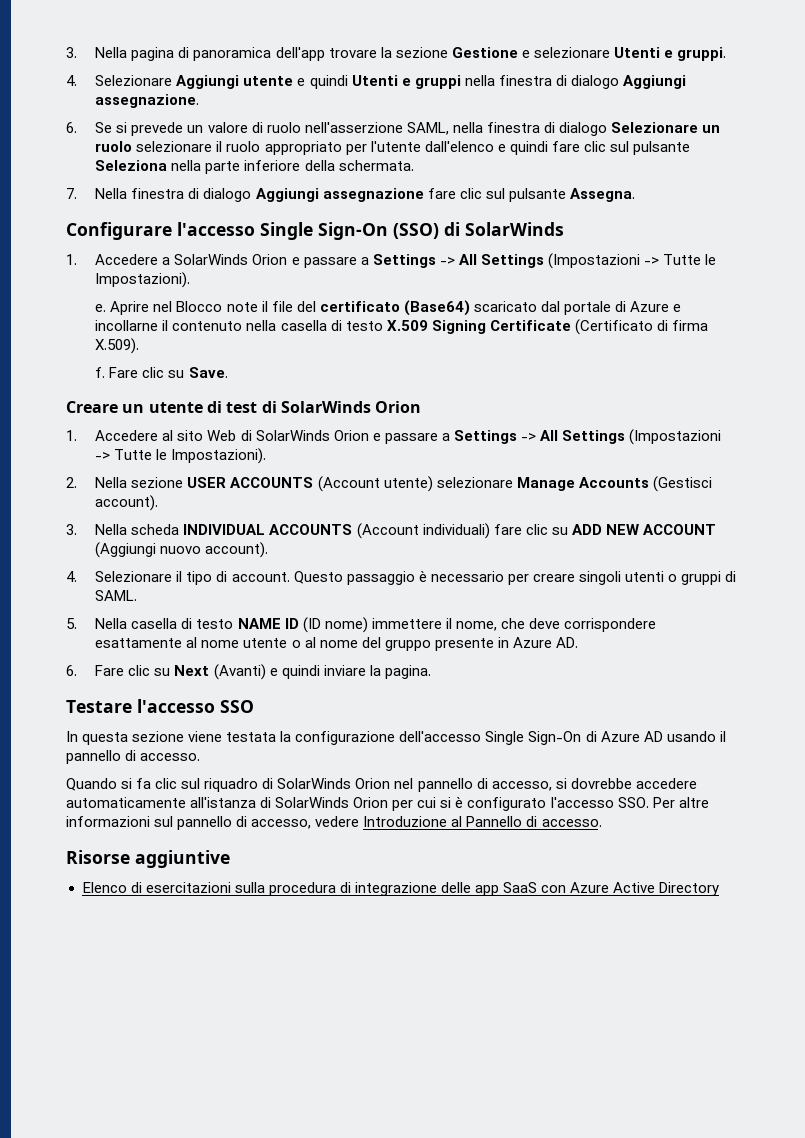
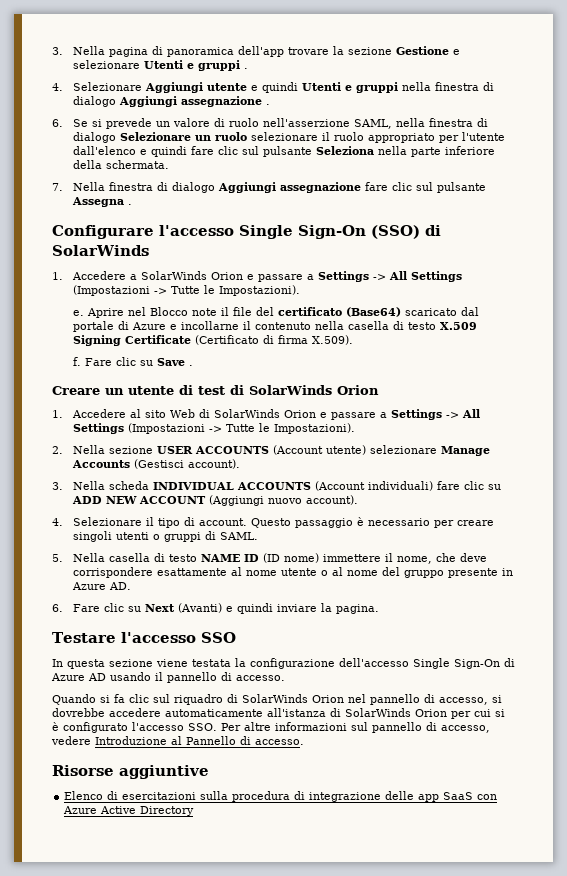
- 3. Nella pagina di panoramica dell'app trovare la sezione Gestione e selezionare Utenti e gruppi.
+ 3. Nella pagina di panoramica dell'app trovare la sezione Gestione e selezionare Utenti e gruppi .
- 4. Selezionare Aggiungi utente e quindi Utenti e gruppi nella finestra di dialogo Aggiungi assegnazione.
+ 4. Selezionare Aggiungi utente e quindi Utenti e gruppi nella finestra di dialogo Aggiungi assegnazione .
- 7. Nella finestra di dialogo Aggiungi assegnazione fare clic sul pulsante Assegna.
+ 7. Nella finestra di dialogo Aggiungi assegnazione fare clic sul pulsante Assegna .
- Fare clic su Save.
+ Fare clic su Save .

